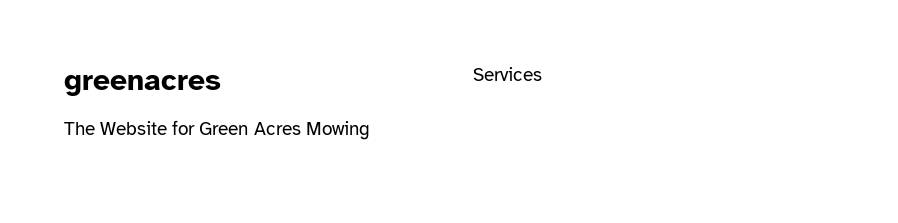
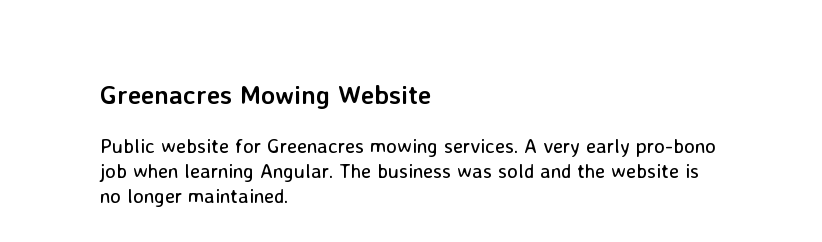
- greenacres
- The Website for Green Acres Mowing Services
+ Greenacres Mowing Website
+ Public website for Greenacres mowing services. A very early pro-bono job when learning Angular. The business was sold and the website is no longer maintained.

